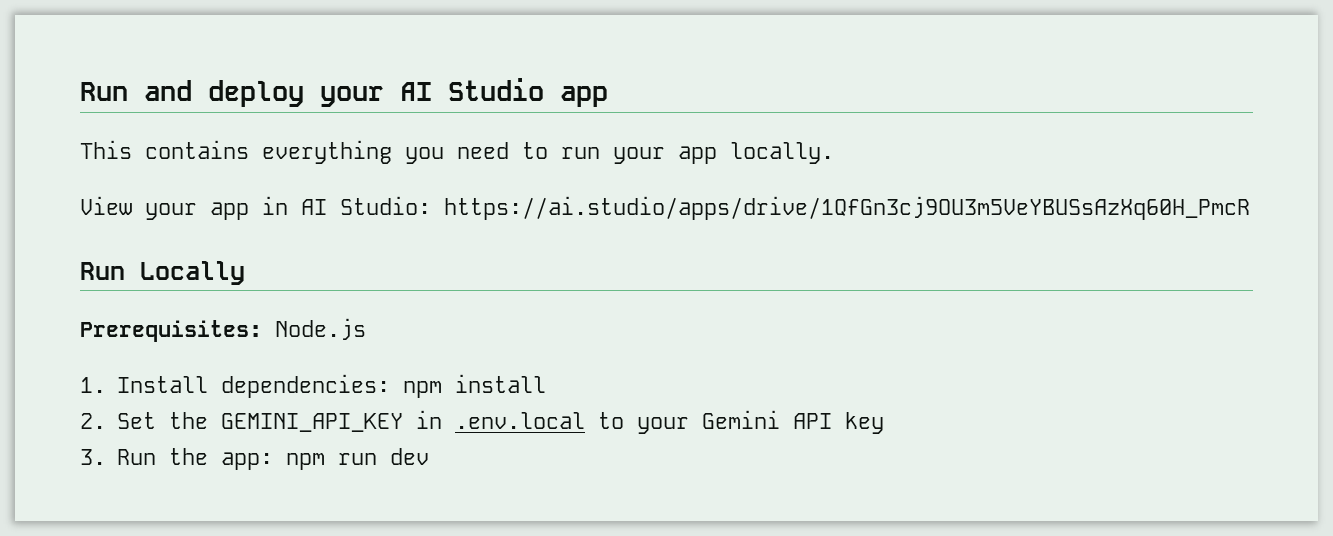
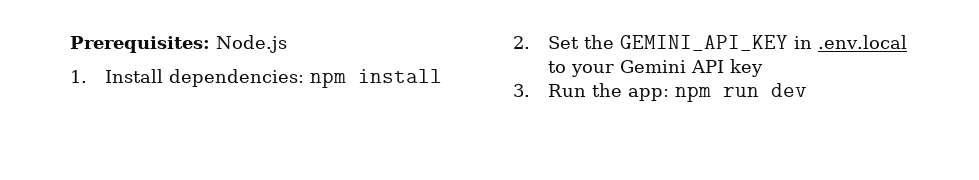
- Run and deploy your AI Studio app
- This contains everything you need to run your app locally.
- View your app in AI Studio: https://ai.studio/apps/drive/1QfGn3cj9OU3m5VeYBUSsAzXq60H_PmcR
- Run Locally

